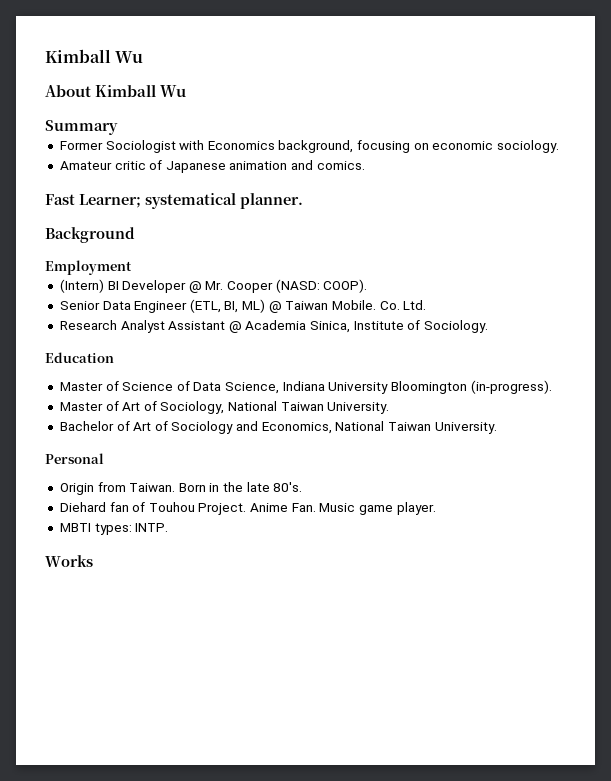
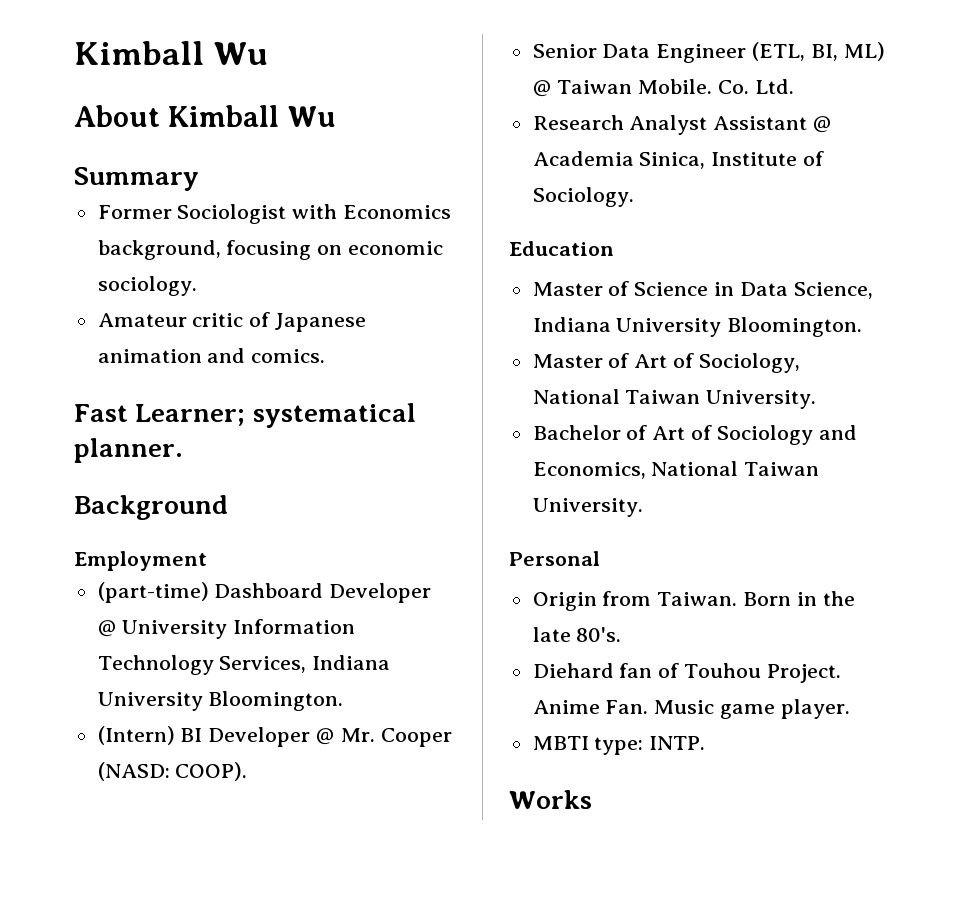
+ (part-time) Dashboard Developer @ University Information Technology Services, Indiana University Bloomington.
- Master of Science of Data Science, Indiana University Bloomington (in-progress).
+ Master of Science in Data Science, Indiana University Bloomington.
- MBTI types: INTP.
+ MBTI type: INTP.

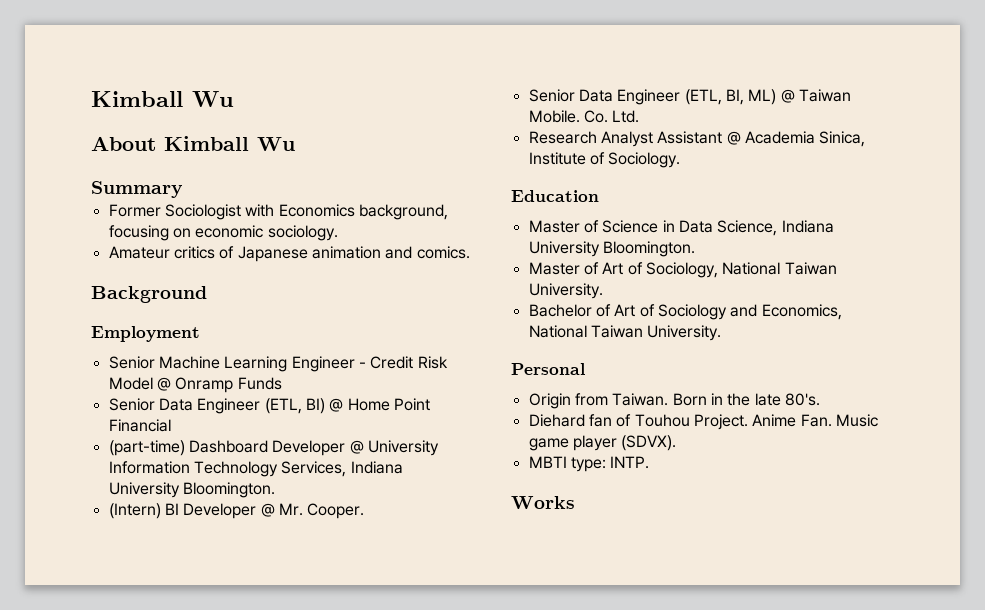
- Amateur critic of Japanese animation and comics.
+ Amateur critics of Japanese animation and comics.
- Fast Learner; systematical planner.
  Background
  Employment
+ Senior Machine Learning Engineer - Credit Risk Model @ Onramp Funds
+ Senior Data Engineer (ETL, BI) @ Home Point Financial
- (Intern) BI Developer @ Mr. Cooper (NASD: COOP).
+ (Intern) BI Developer @ Mr. Cooper.
- Anime Fan. Music game player.
+ Anime Fan. Music game player (SDVX).

